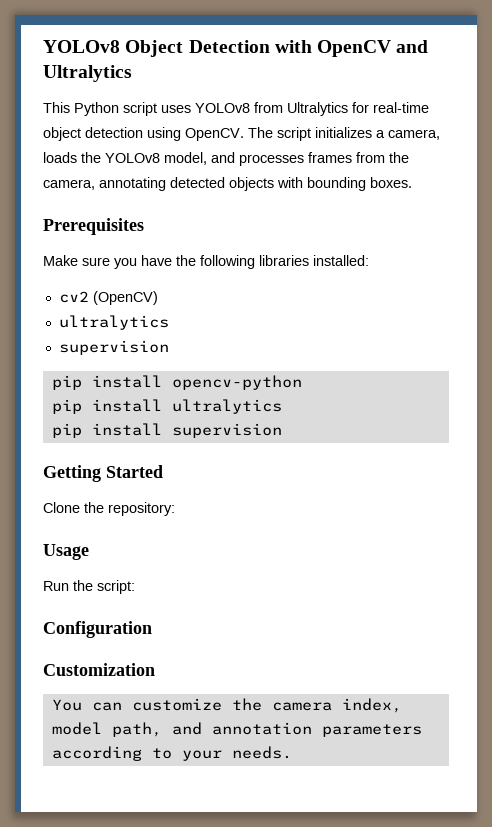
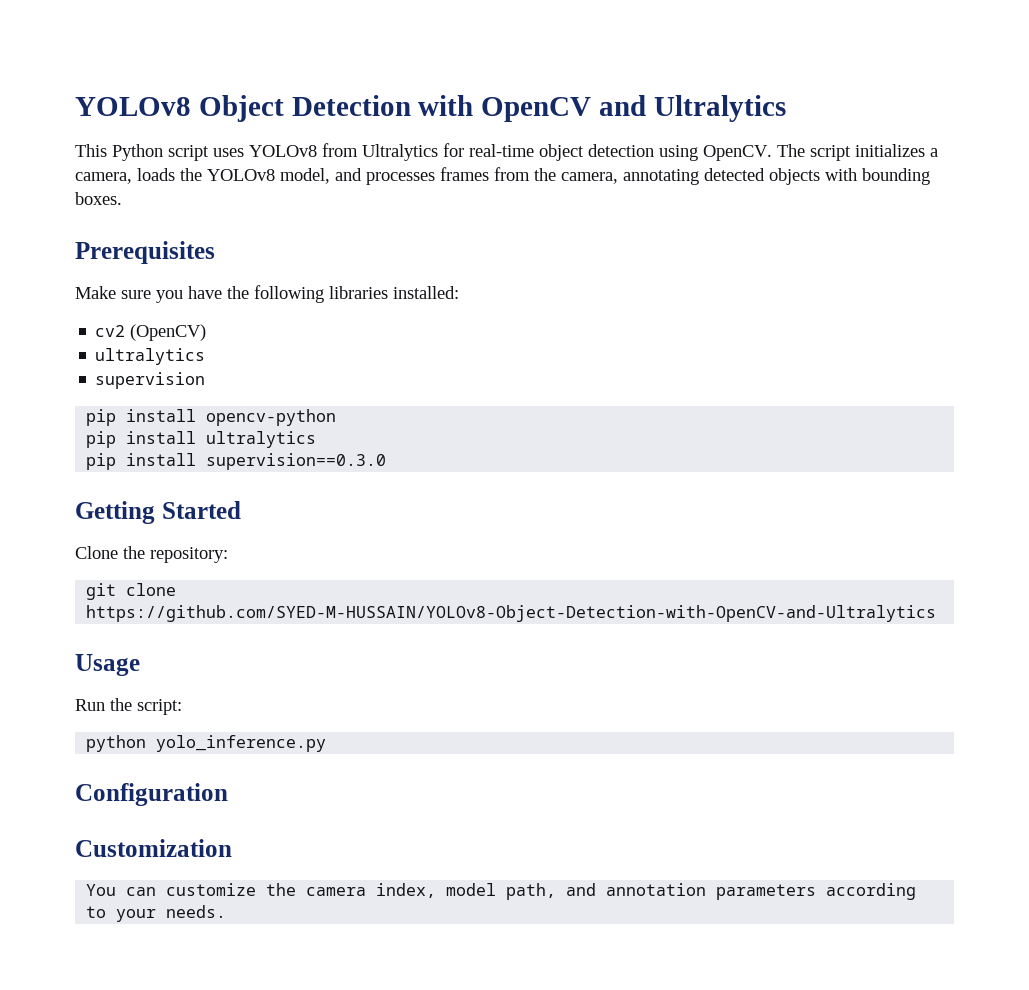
- pip install supervision
+ pip install supervision==0.3.0
+ git clone https://github.com/SYED-M-HUSSAIN/YOLOv8-Object-Detection-with-OpenCV-and-Ultralytics
+ python yolo_inference.py

